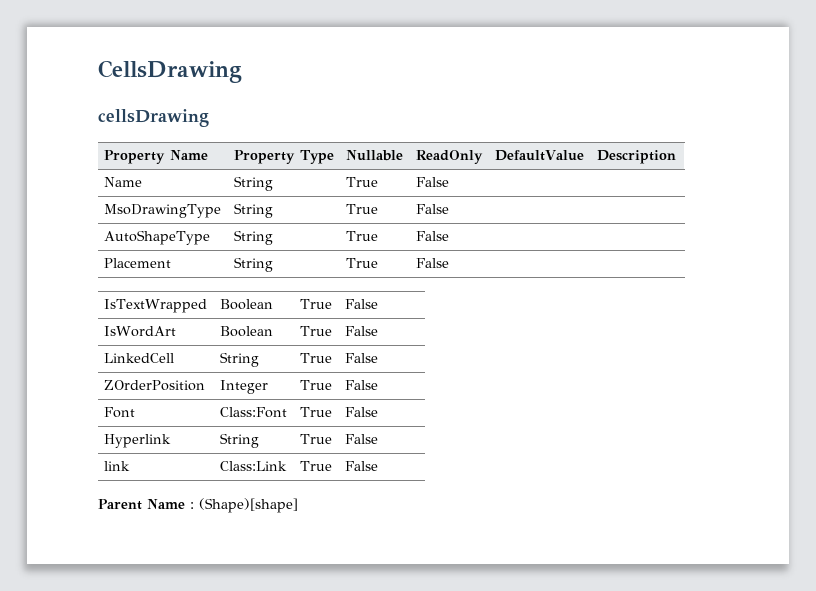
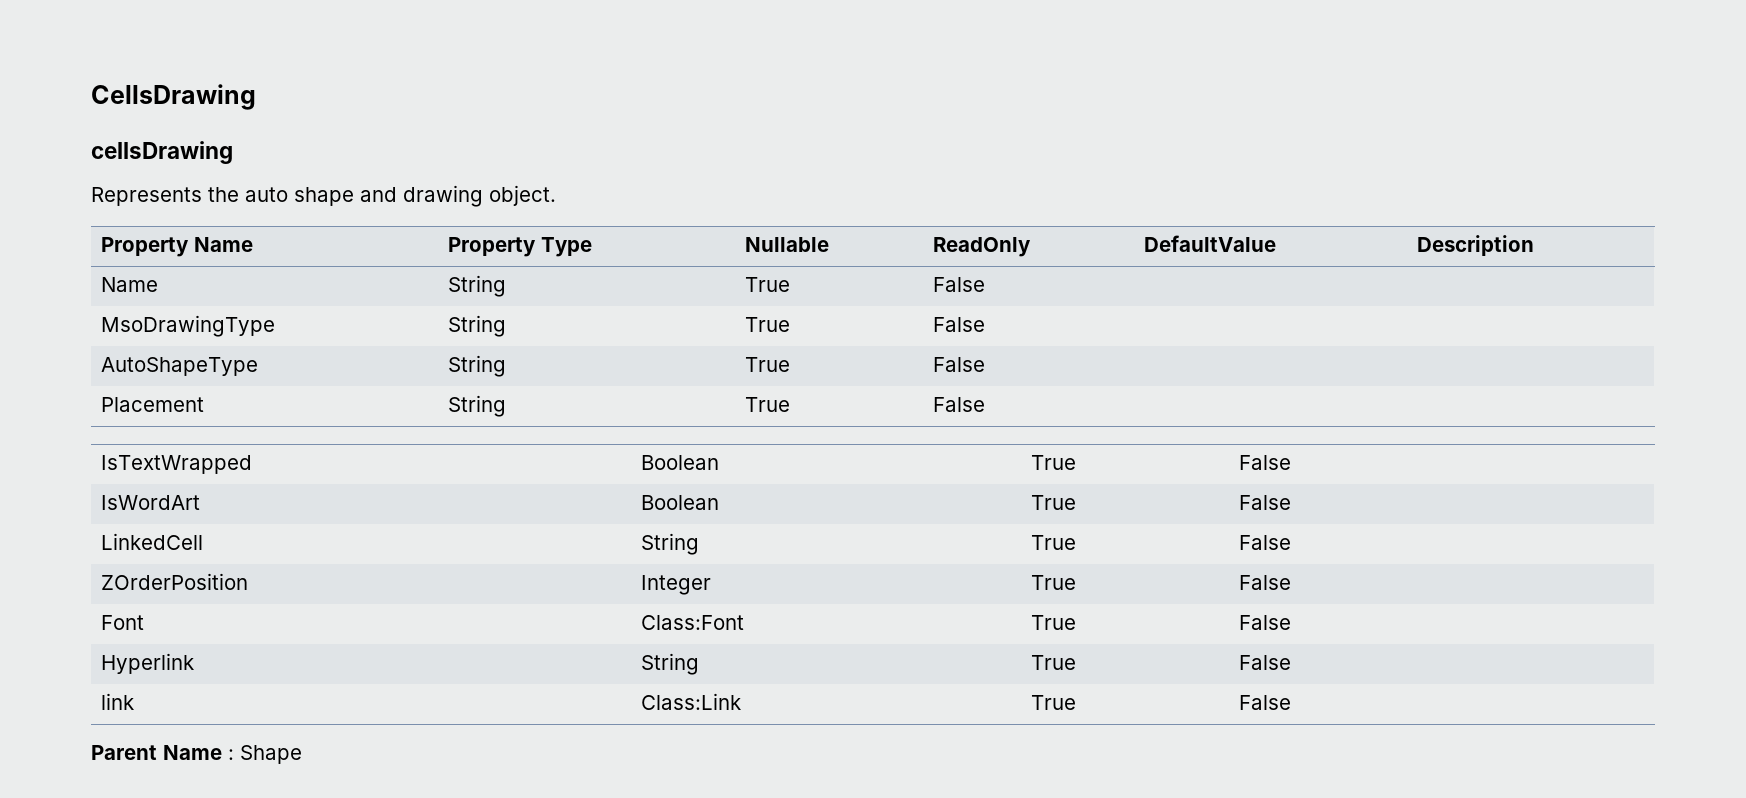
+ Represents the auto shape and drawing object.
- Parent Name : (Shape)[shape]
+ Parent Name : Shape

